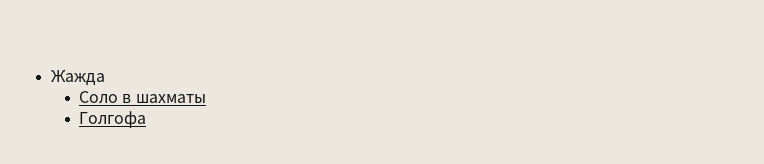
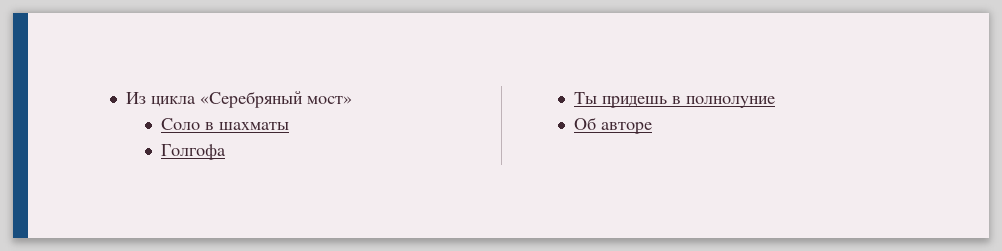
- Жажда
+ Из цикла «Серебряный мост»
+ Ты придешь в полнолуние
+ Об авторе

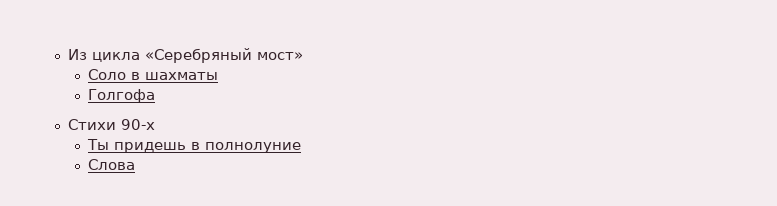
+ Стихи 90-х
- Об авторе
+ Слова

